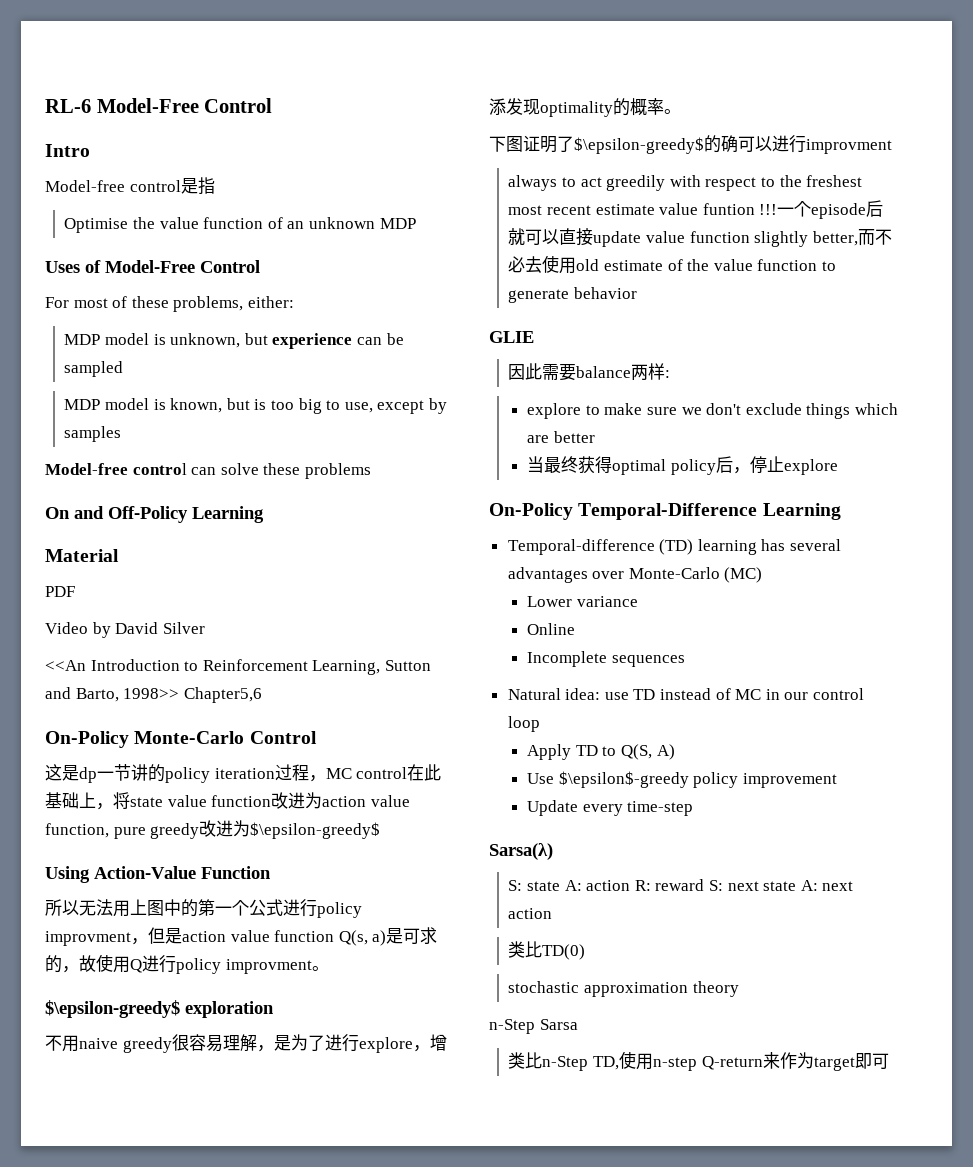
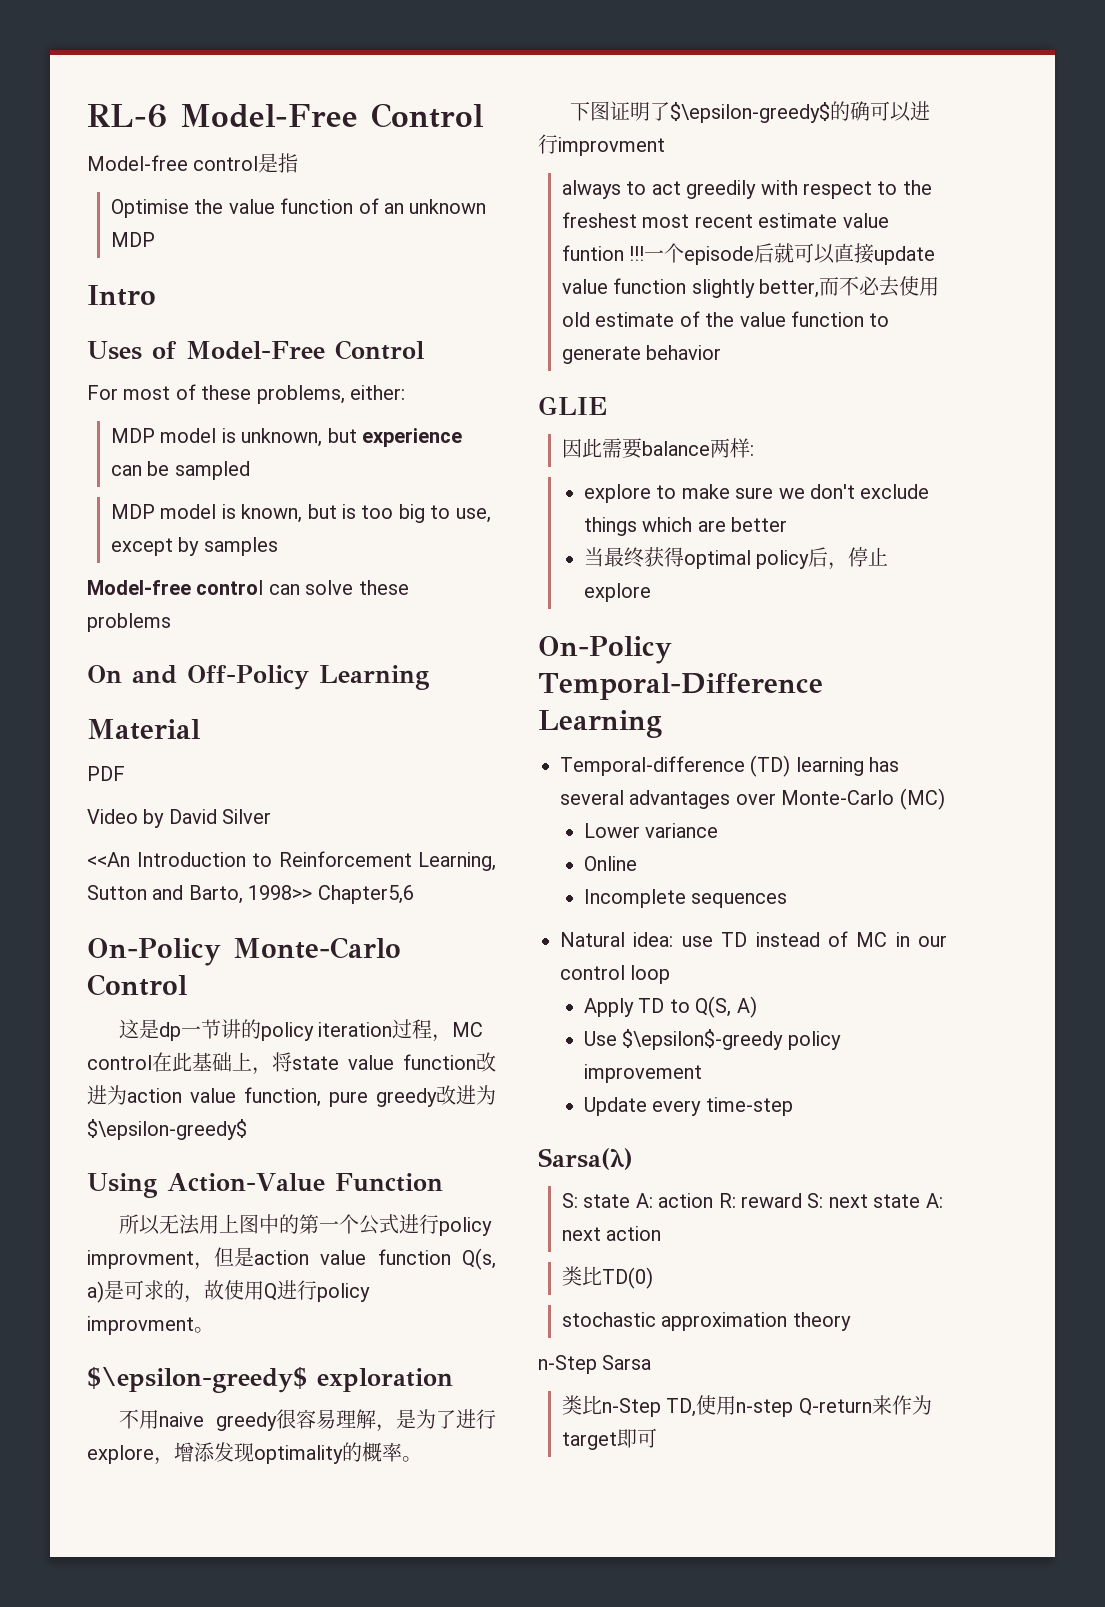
- Intro
+ Intro

